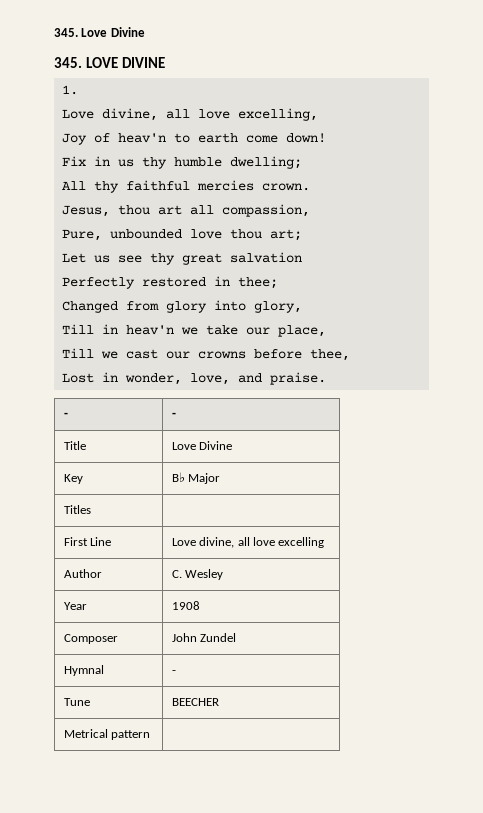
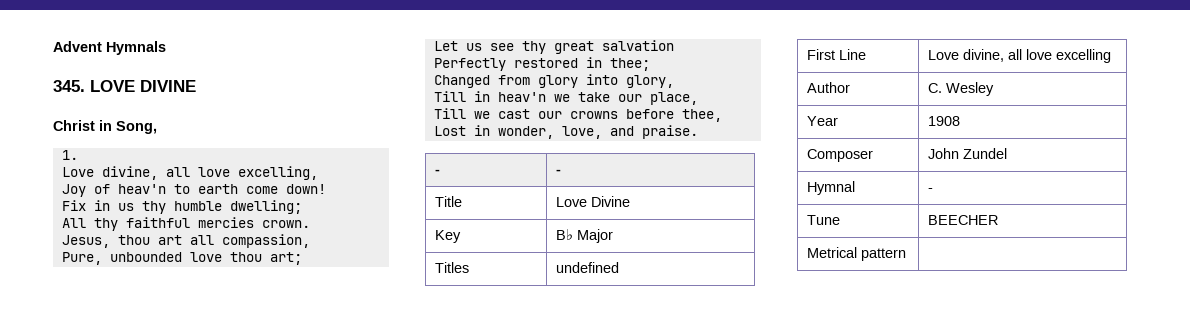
- 345. Love Divine
+ Advent Hymnals
+ Christ in Song,
- Titles |
+ Titles | undefined

